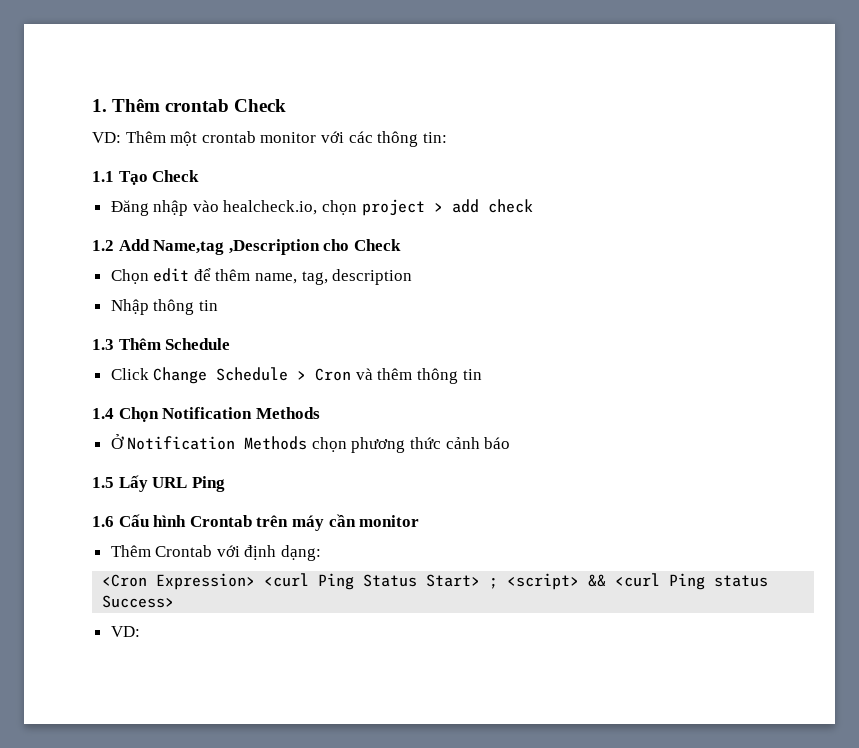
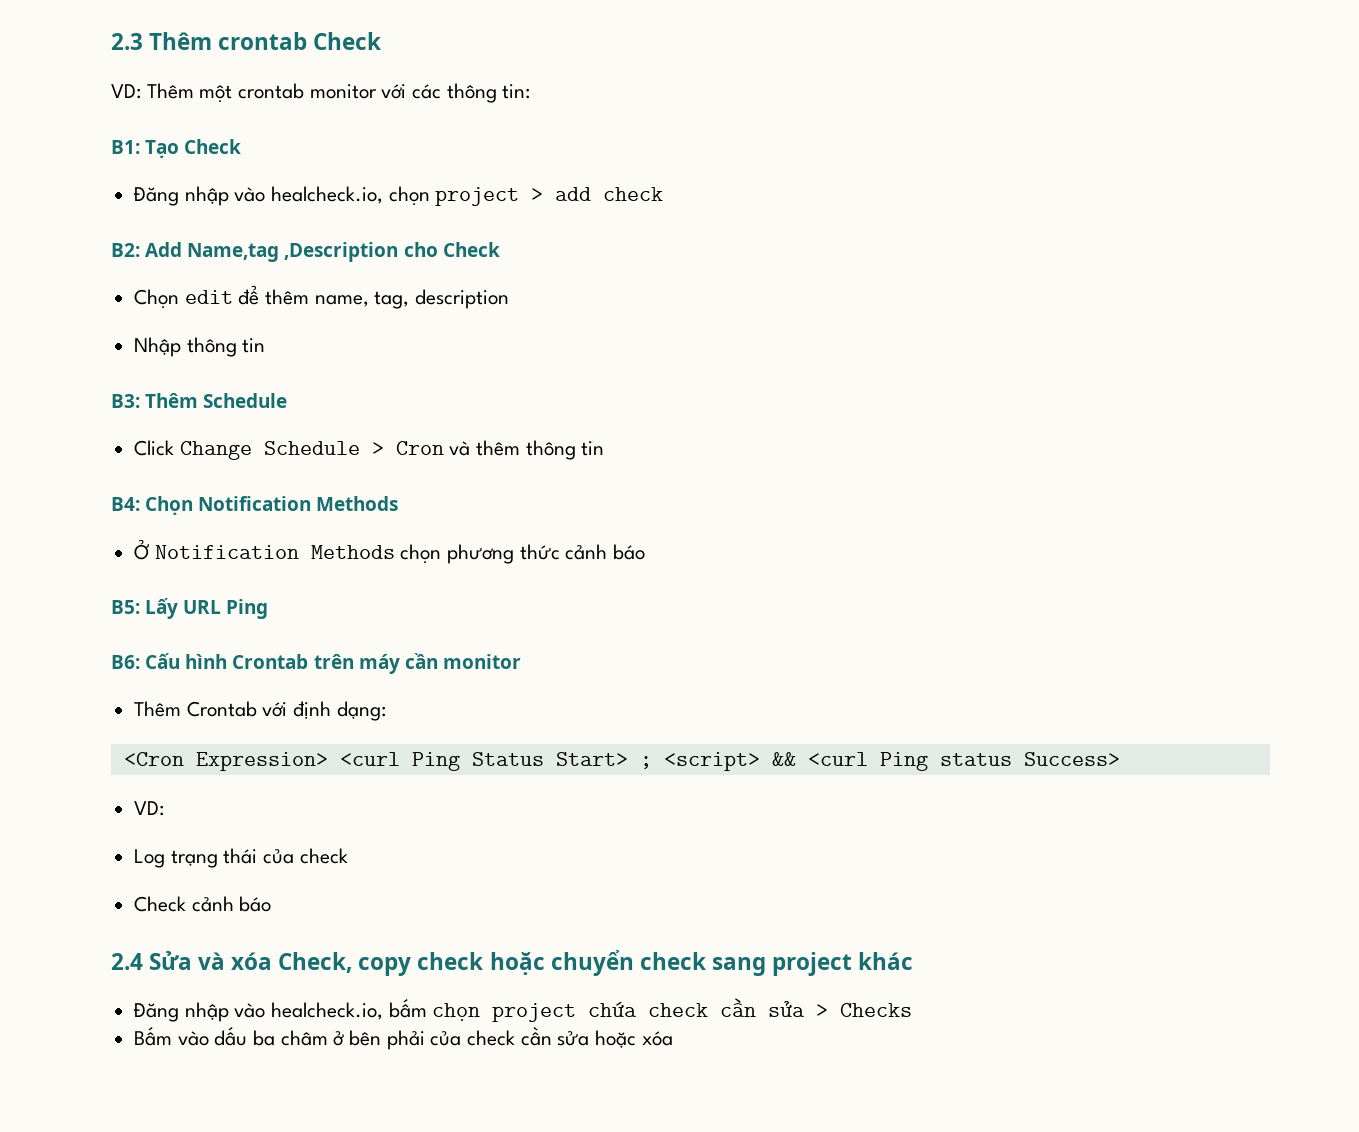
- 1. Thêm crontab Check
+ 2.3 Thêm crontab Check
- 1.1 Tạo Check
+ B1: Tạo Check
- 1.2 Add Name,tag ,Description cho Check
+ B2: Add Name,tag ,Description cho Check
- 1.3 Thêm Schedule
+ B3: Thêm Schedule
- 1.4 Chọn Notification Methods
+ B4: Chọn Notification Methods
- 1.5 Lấy URL Ping
+ B5: Lấy URL Ping
- 1.6 Cấu hình Crontab trên máy cần monitor
+ B6: Cấu hình Crontab trên máy cần monitor
+ Log trạng thái của check
+ Check cảnh báo
+ 2.4 Sửa và xóa Check, copy check hoặc chuyển check sang project khác
+ Đăng nhập vào healcheck.io, bấm chọn project chứa check cần sửa > Checks
+ Bấm vào dấu ba châm ở bên phải của check cần sửa hoặc xóa

